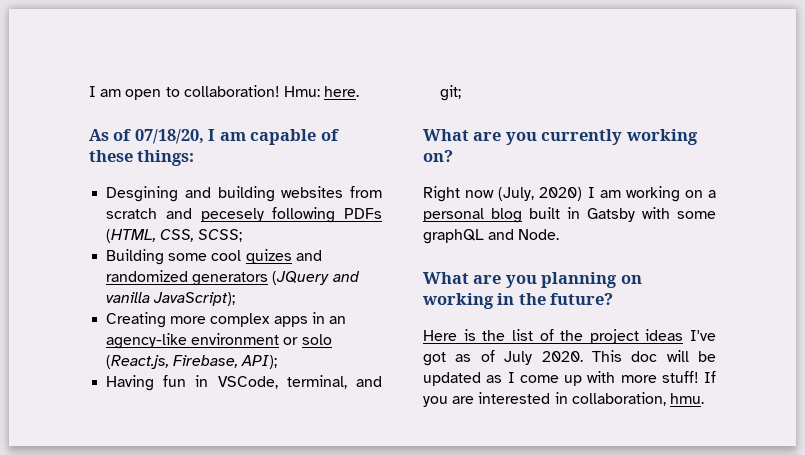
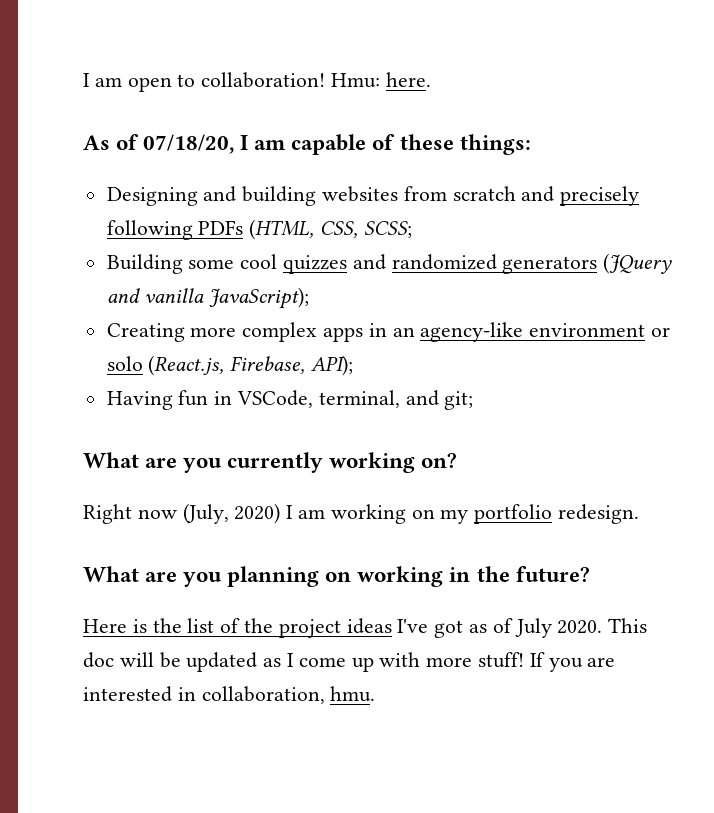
- Desgining and building websites from scratch and pecesely following PDFs (HTML, CSS, SCSS;
+ Designing and building websites from scratch and precisely following PDFs (HTML, CSS, SCSS;
- Building some cool quizes and randomized generators (JQuery and vanilla JavaScript);
+ Building some cool quizzes and randomized generators (JQuery and vanilla JavaScript);
- Right now (July, 2020) I am working on a personal blog built in Gatsby with some graphQL and Node.
+ Right now (July, 2020) I am working on my portfolio redesign.

